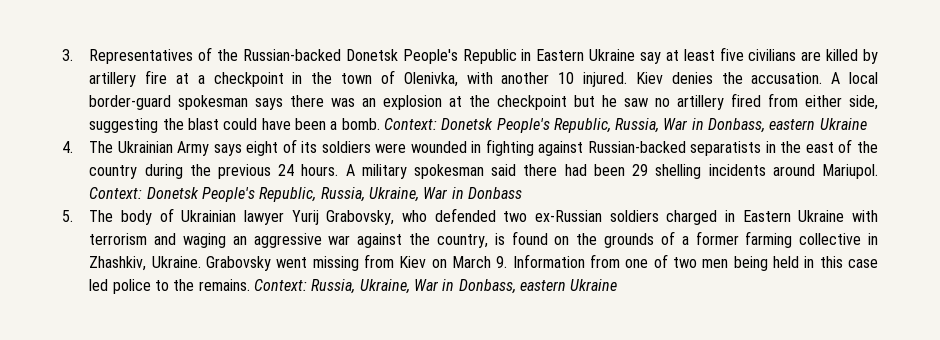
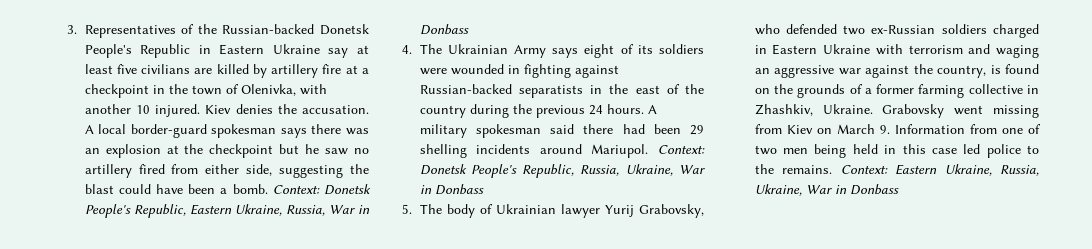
- Context: Donetsk People's Republic, Russia, War in Donbass, eastern Ukraine
+ Context: Donetsk People's Republic, Eastern Ukraine, Russia, War in Donbass
- Context: Russia, Ukraine, War in Donbass, eastern Ukraine
+ Context: Eastern Ukraine, Russia, Ukraine, War in Donbass

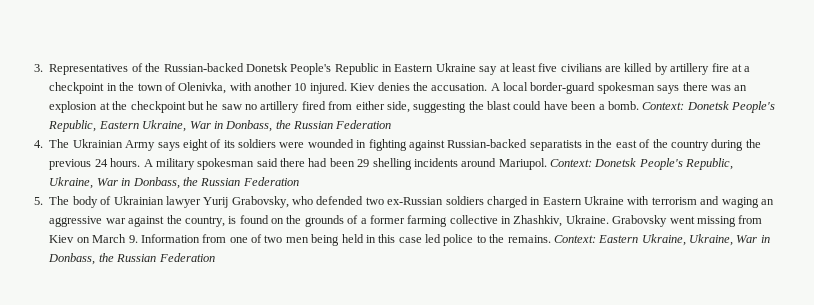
- Context: Donetsk People's Republic, Eastern Ukraine, Russia, War in Donbass
+ Context: Donetsk People's Republic, Eastern Ukraine, War in Donbass, the Russian Federation
- Context: Donetsk People's Republic, Russia, Ukraine, War in Donbass
+ Context: Donetsk People's Republic, Ukraine, War in Donbass, the Russian Federation
- Context: Eastern Ukraine, Russia, Ukraine, War in Donbass
+ Context: Eastern Ukraine, Ukraine, War in Donbass, the Russian Federation

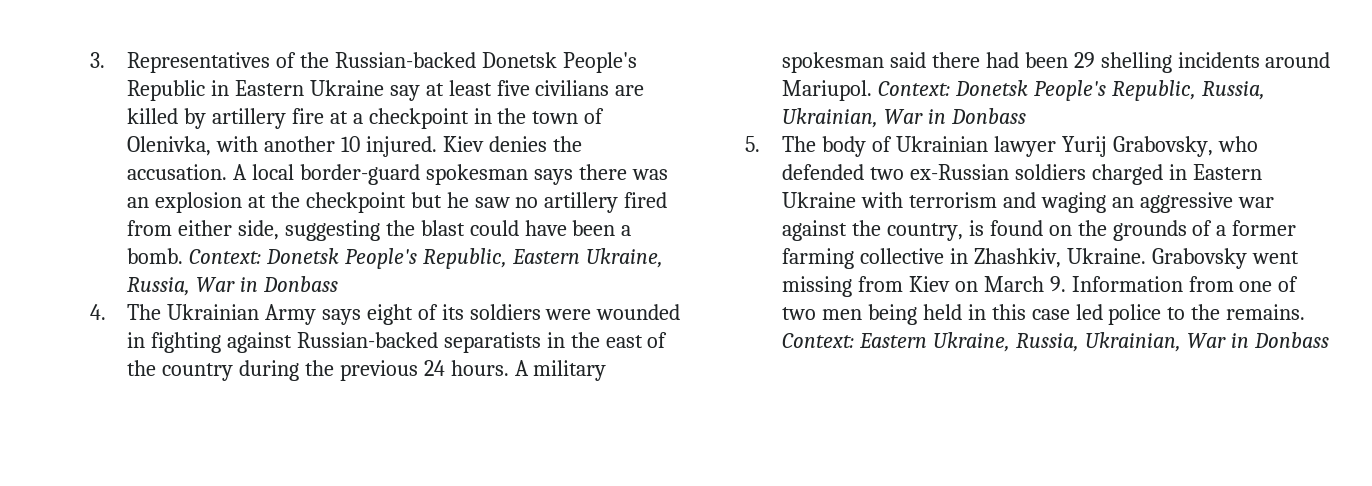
- Context: Donetsk People's Republic, Eastern Ukraine, War in Donbass, the Russian Federation
+ Context: Donetsk People's Republic, Eastern Ukraine, Russia, War in Donbass
- Context: Donetsk People's Republic, Ukraine, War in Donbass, the Russian Federation
+ Context: Donetsk People's Republic, Russia, Ukrainian, War in Donbass
- Context: Eastern Ukraine, Ukraine, War in Donbass, the Russian Federation
+ Context: Eastern Ukraine, Russia, Ukrainian, War in Donbass

